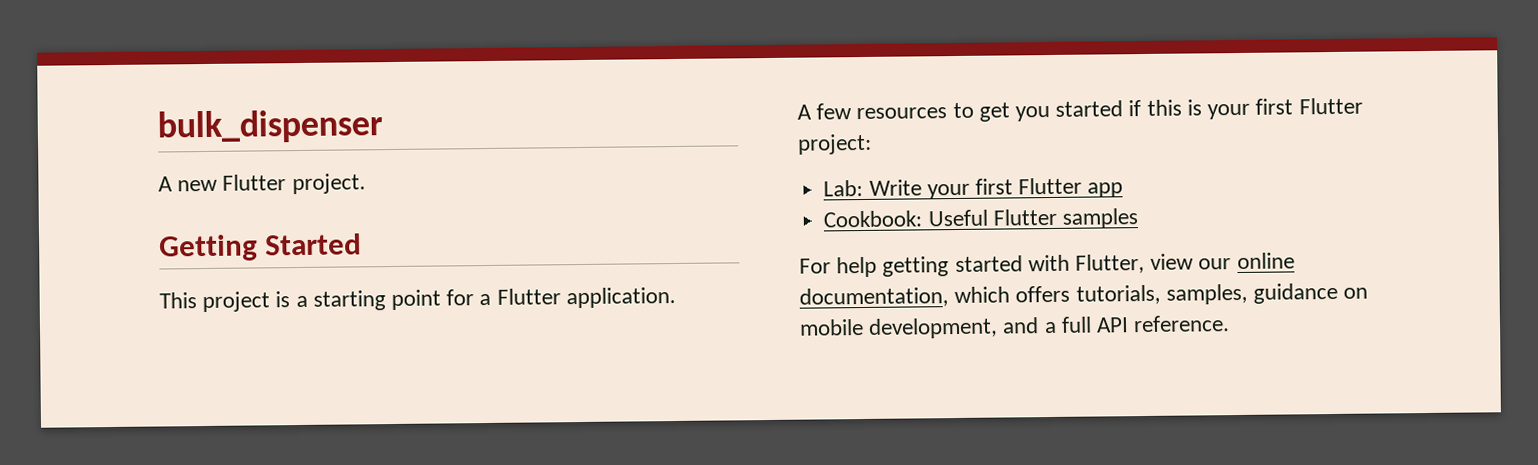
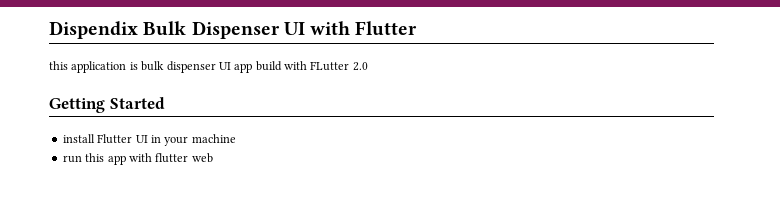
- bulk_dispenser
- A new Flutter project.
+ Dispendix Bulk Dispenser UI with Flutter
+ this application is bulk dispenser UI app build with FLutter 2.0
  Getting Started
- This project is a starting point for a Flutter application.
- A few resources to get you started if this is your first Flutter project:
- Lab: Write your first Flutter app
- Cookbook: Useful Flutter samples
- For help getting started with Flutter, view our online documentation, which offers tutorials, samples, guidance on mobile development, and a full API reference.
+ install Flutter UI in your machine
+ run this app with flutter web

